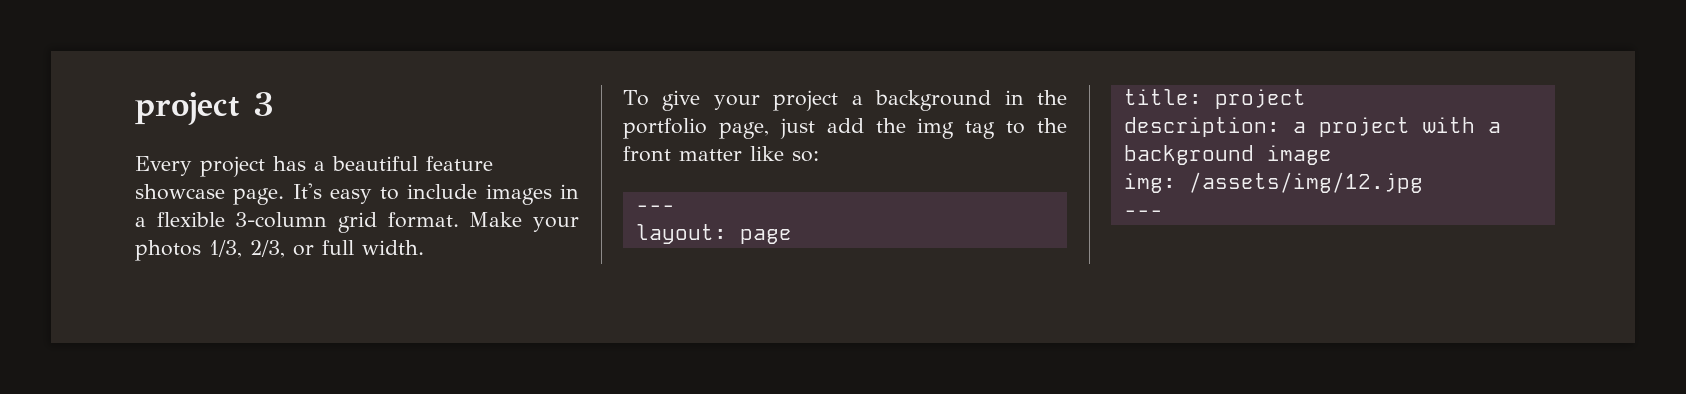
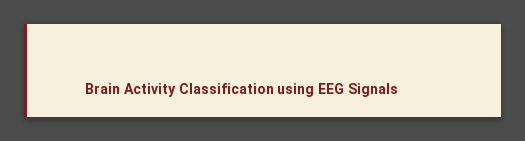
- project 3
- Every project has a beautiful feature showcase page. It's easy to include images in a flexible 3-column grid format. Make your photos 1/3, 2/3, or full width.
- To give your project a background in the portfolio page, just add the img tag to the front matter like so:
- ---
- layout: page
- title: project
- description: a project with a background image
- img: /assets/img/12.jpg
- ---
+ Brain Activity Classification using EEG Signals

